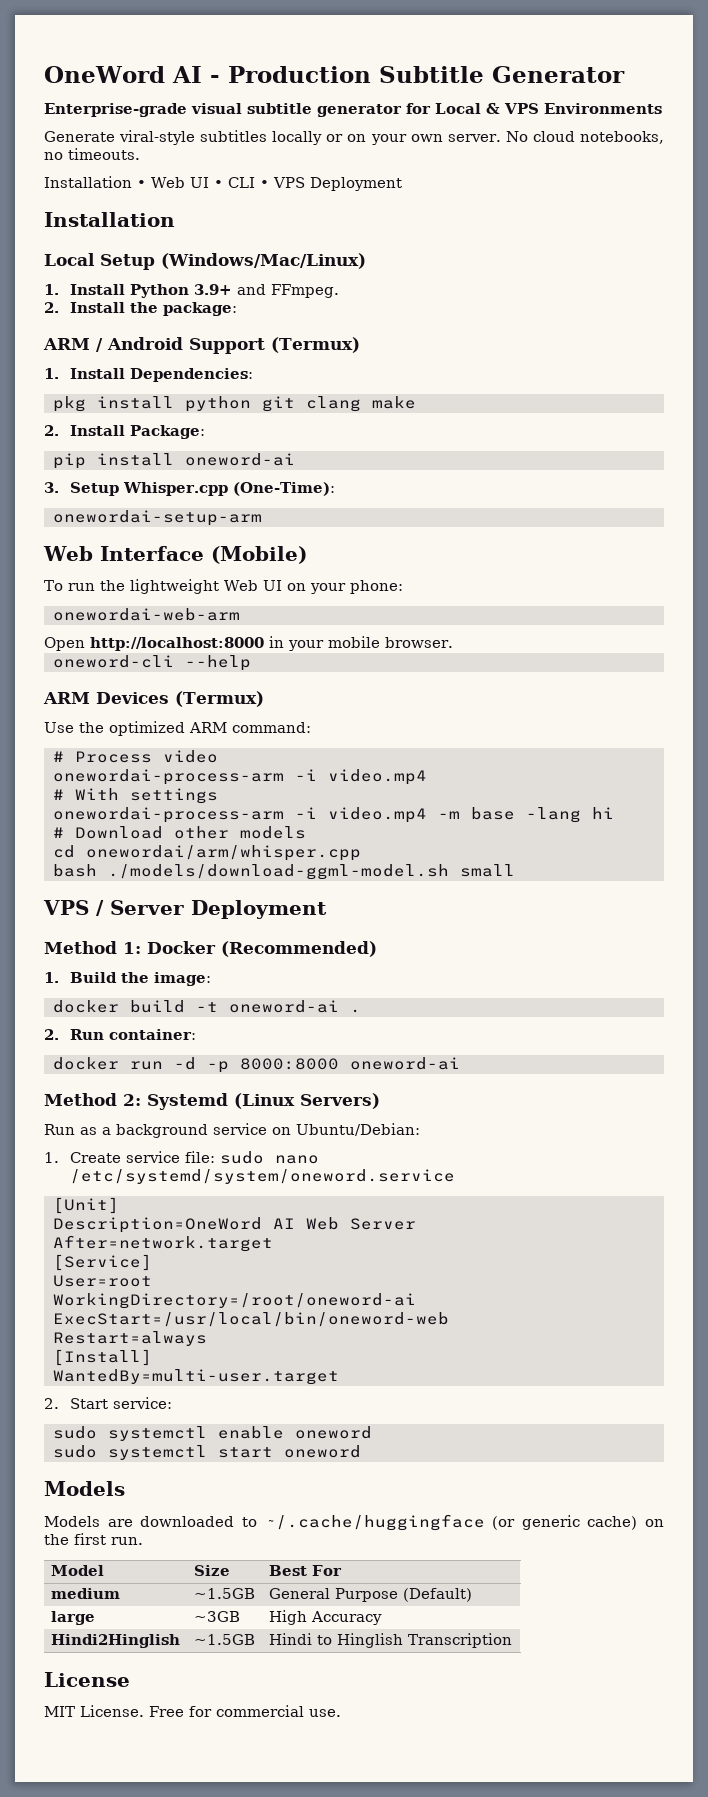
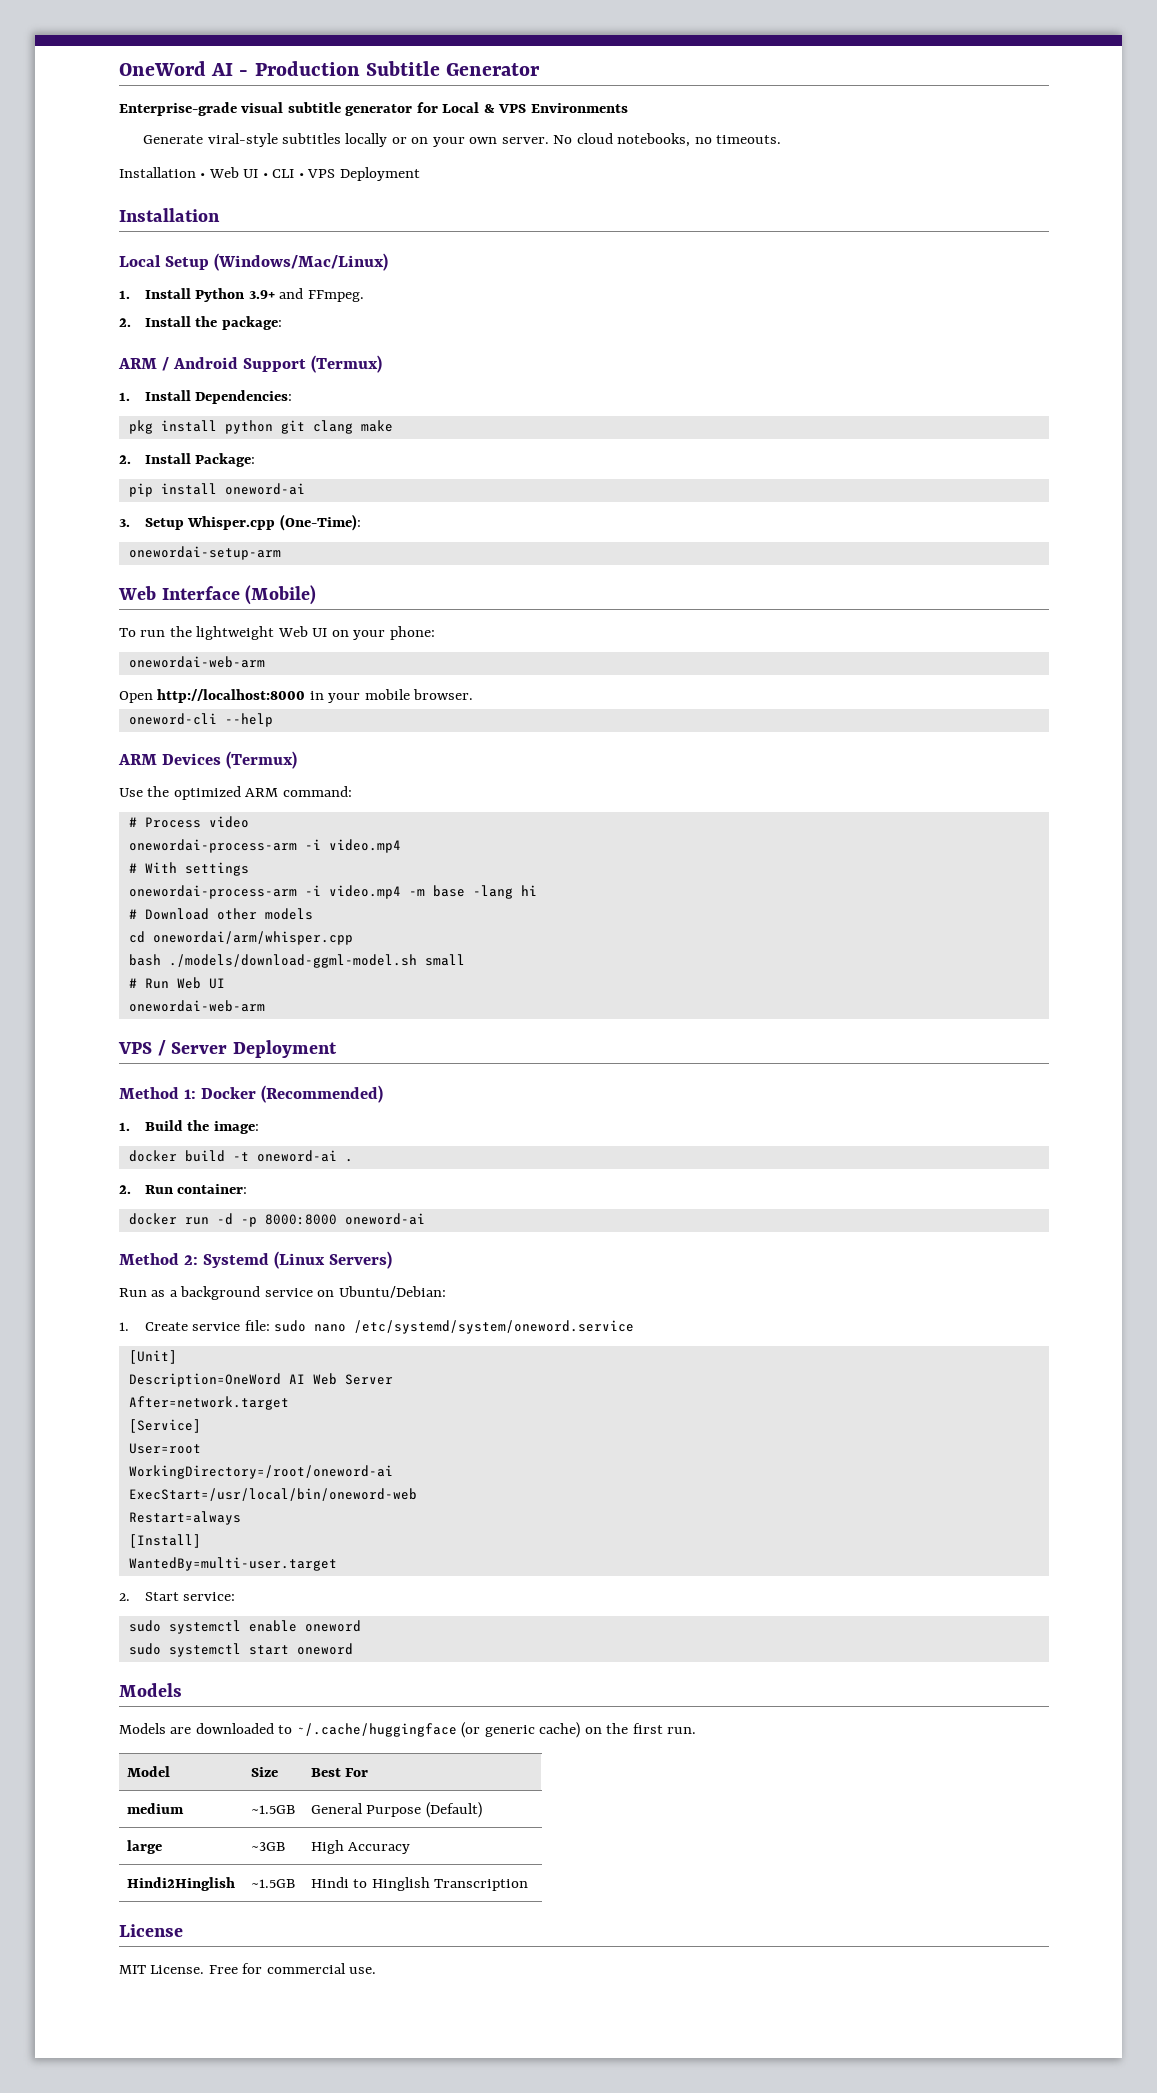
+ # Run Web UI
+ onewordai-web-arm

